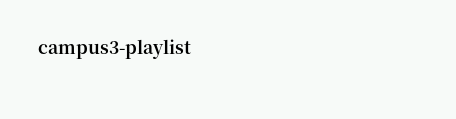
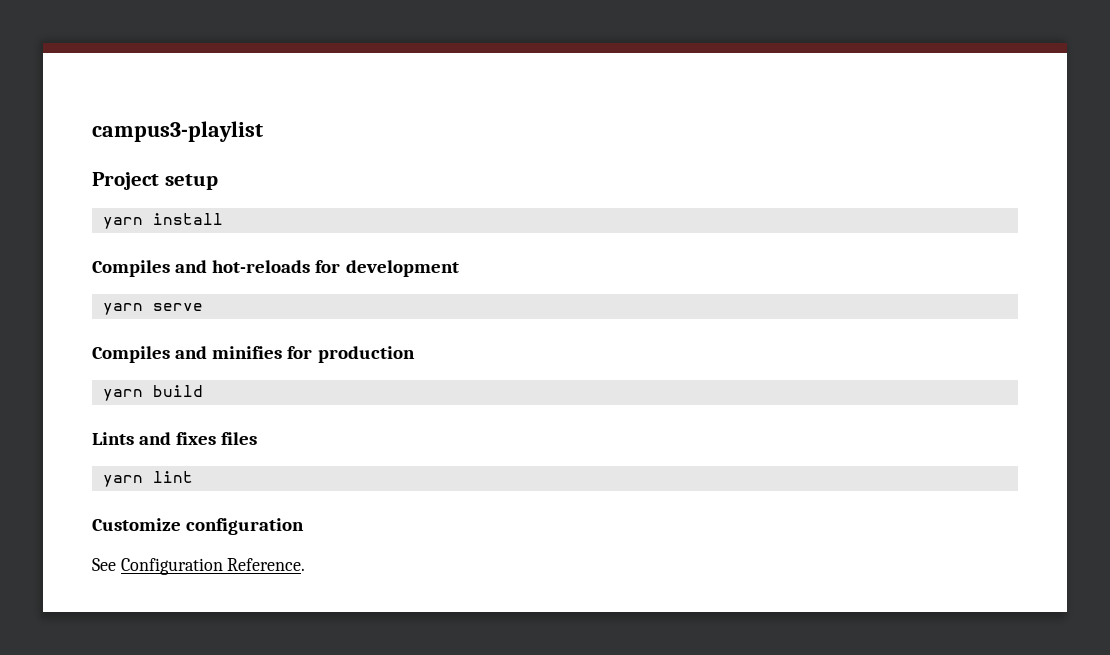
+ Project setup
+ yarn install
+ Compiles and hot-reloads for development
+ yarn serve
+ Compiles and minifies for production
+ yarn build
+ Lints and fixes files
+ yarn lint
+ Customize configuration
+ See Configuration Reference.

